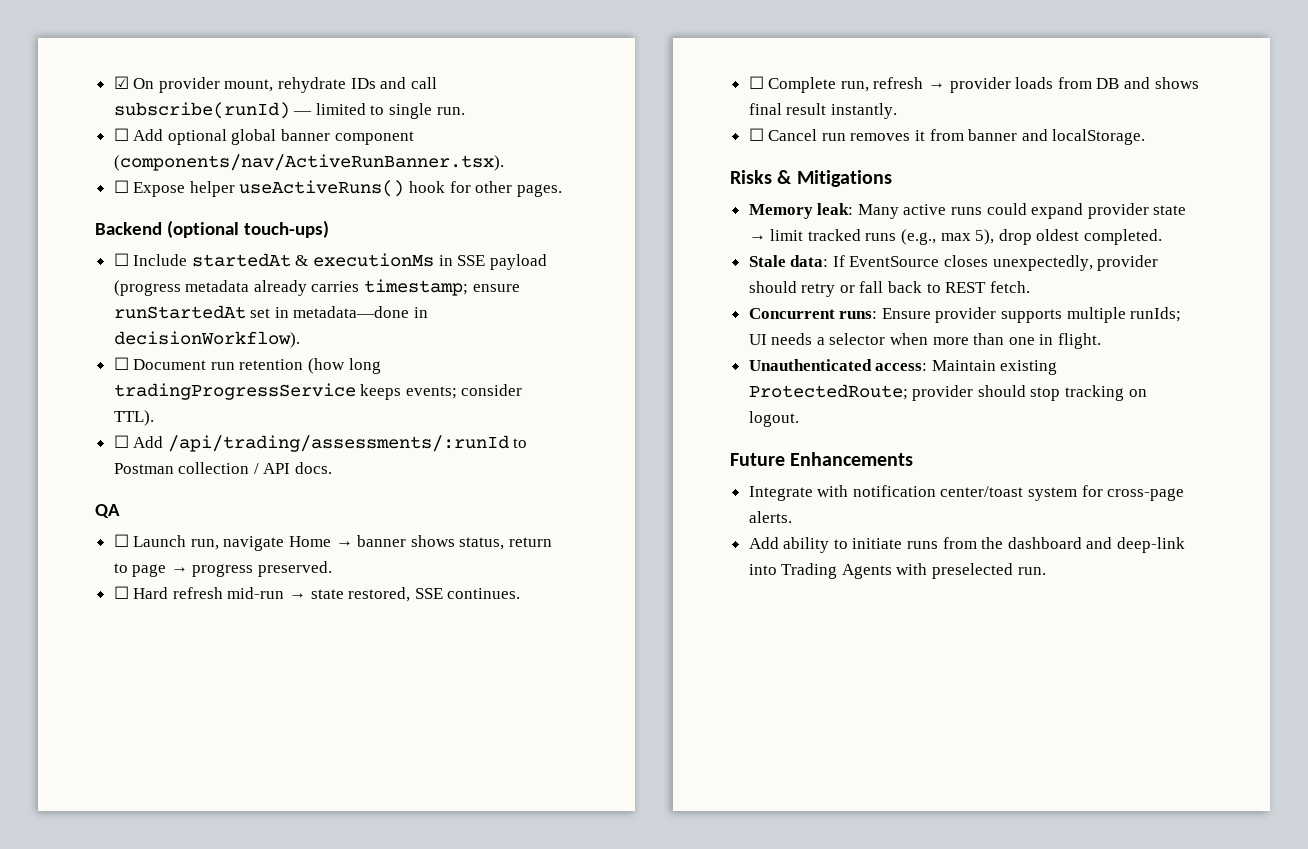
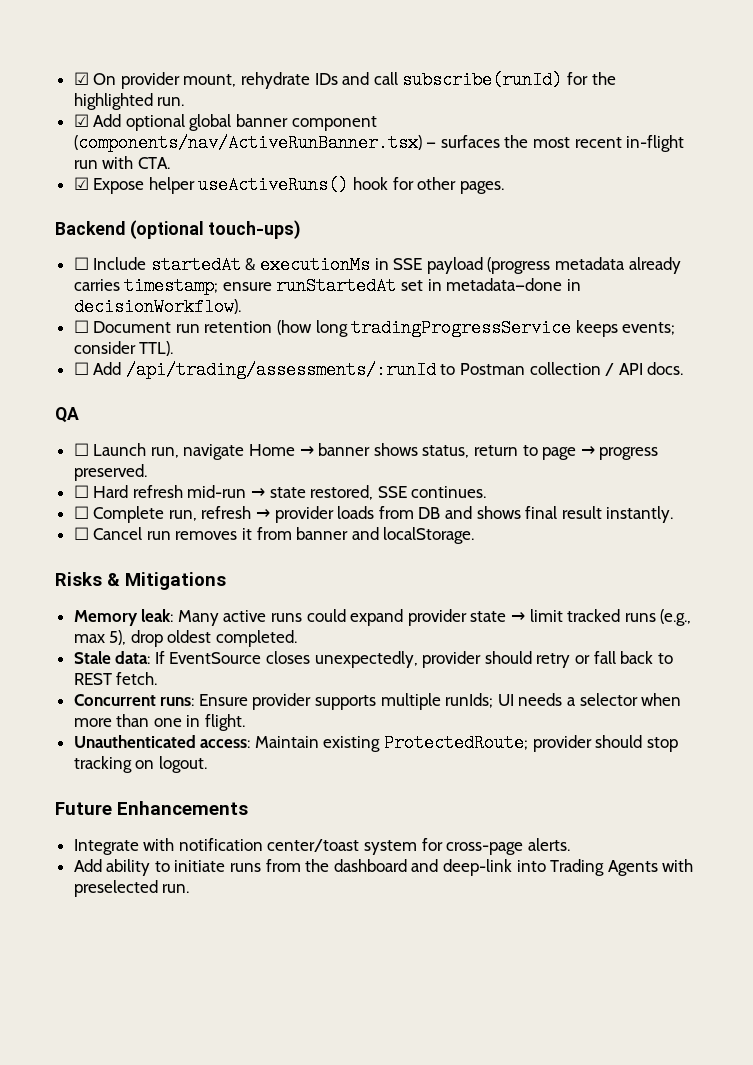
- ☑ On provider mount, rehydrate IDs and call subscribe(runId) — limited to single run.
+ ☑ On provider mount, rehydrate IDs and call subscribe(runId) for the highlighted run.
- ☐ Add optional global banner component (components/nav/ActiveRunBanner.tsx).
- ☐ Expose helper useActiveRuns() hook for other pages.
+ ☑ Add optional global banner component (components/nav/ActiveRunBanner.tsx) — surfaces the most recent in-flight run with CTA.
+ ☑ Expose helper useActiveRuns() hook for other pages.

